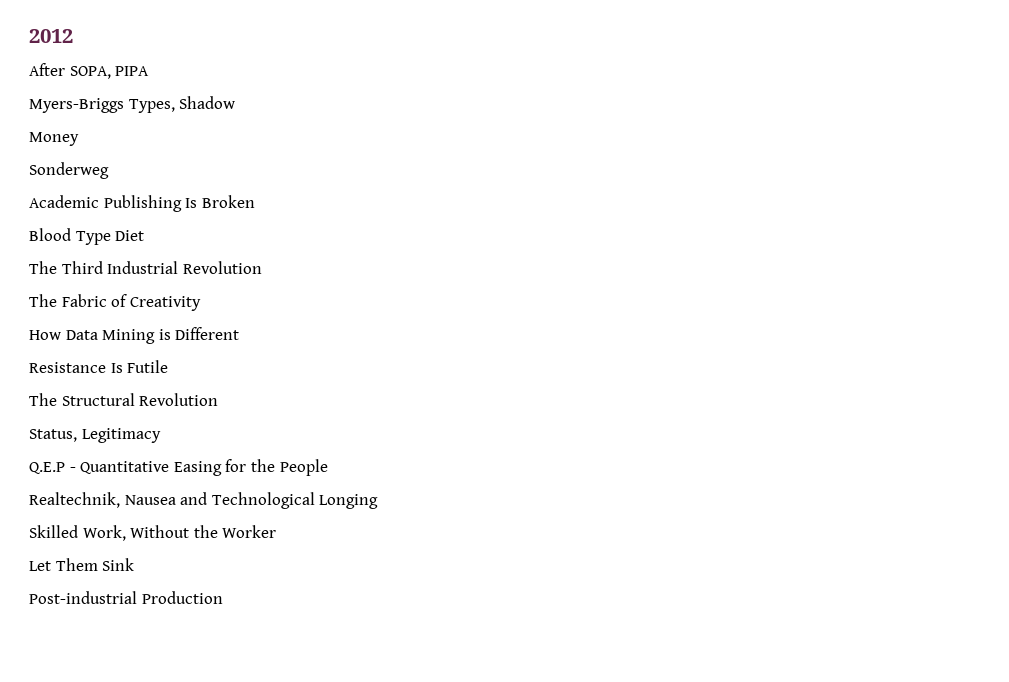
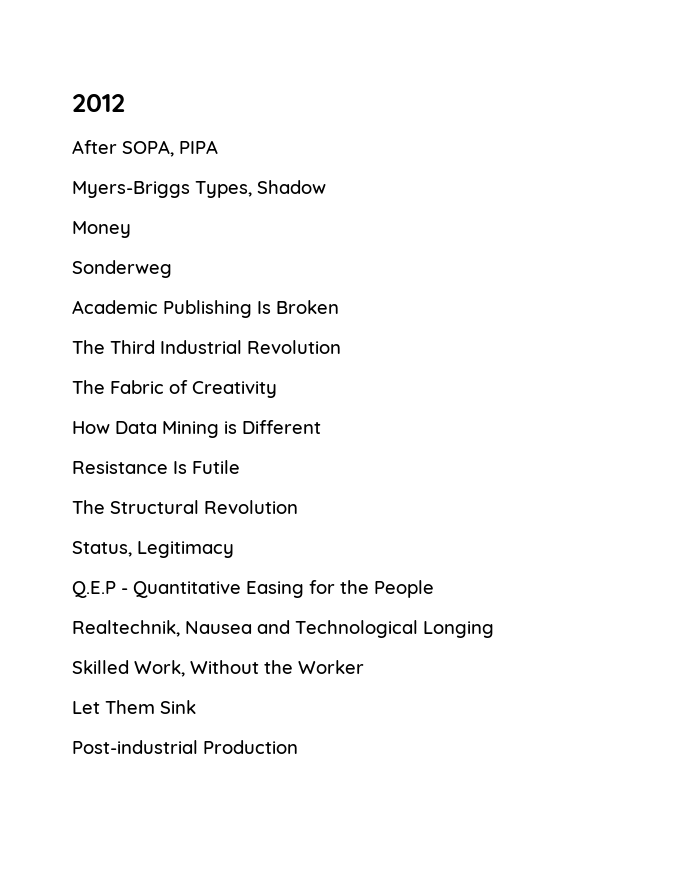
- Blood Type Diet

